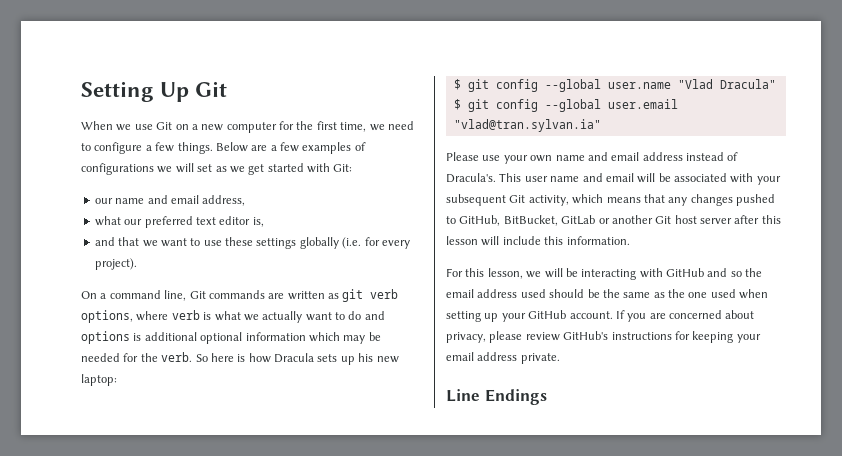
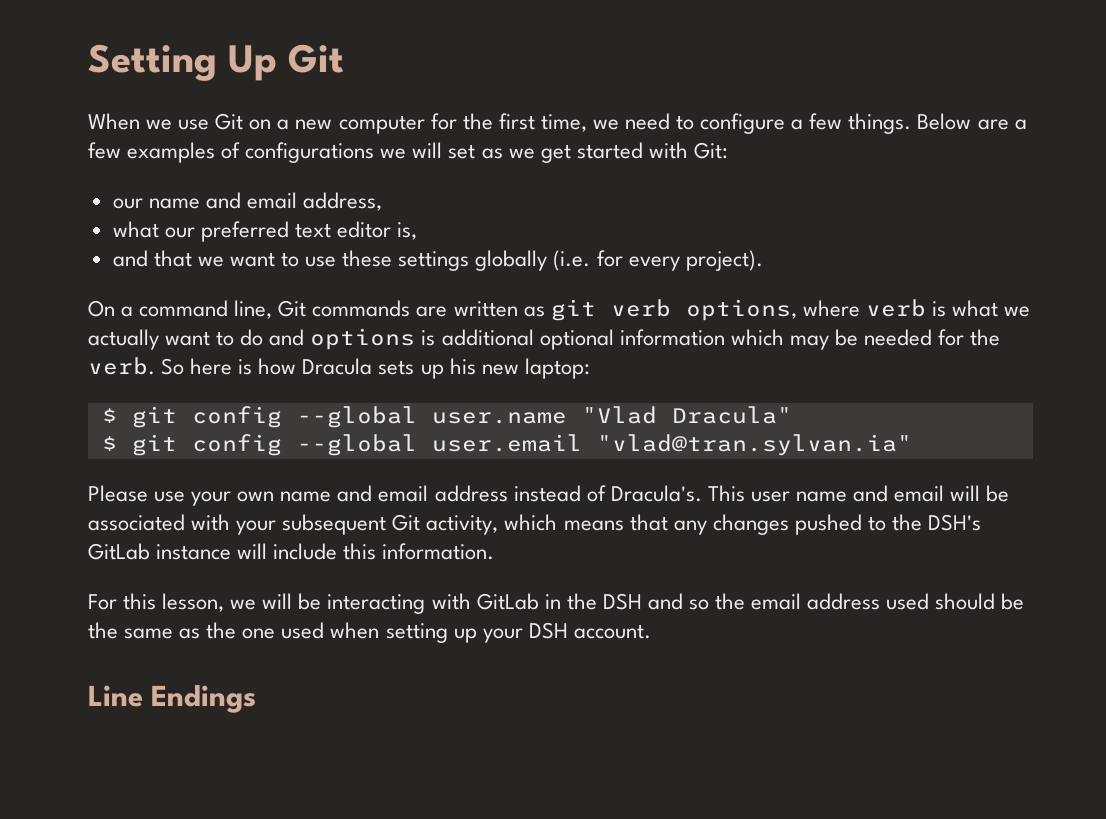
- This user name and email will be associated with your subsequent Git activity, which means that any changes pushed to GitHub, BitBucket, GitLab or another Git host server after this lesson will include this information.
+ This user name and email will be associated with your subsequent Git activity, which means that any changes pushed to the DSH's GitLab instance will include this information.
- For this lesson, we will be interacting with GitHub and so the email address used should be the same as the one used when setting up your GitHub account. If you are concerned about privacy, please review GitHub's instructions for keeping your email address private.
+ For this lesson, we will be interacting with GitLab in the DSH and so the email address used should be the same as the one used when setting up your DSH account.

